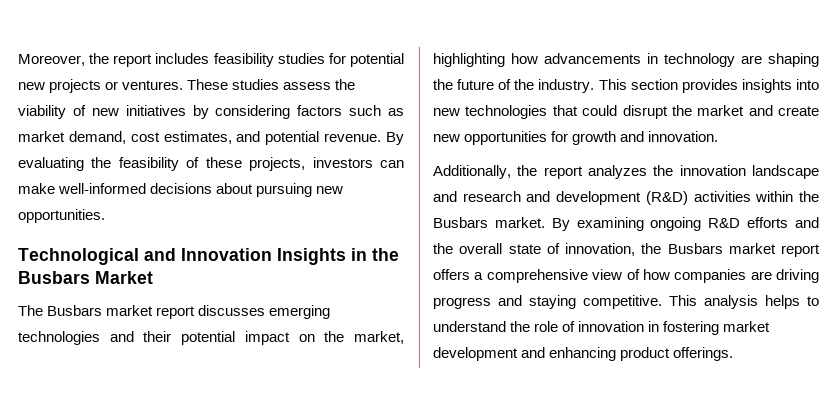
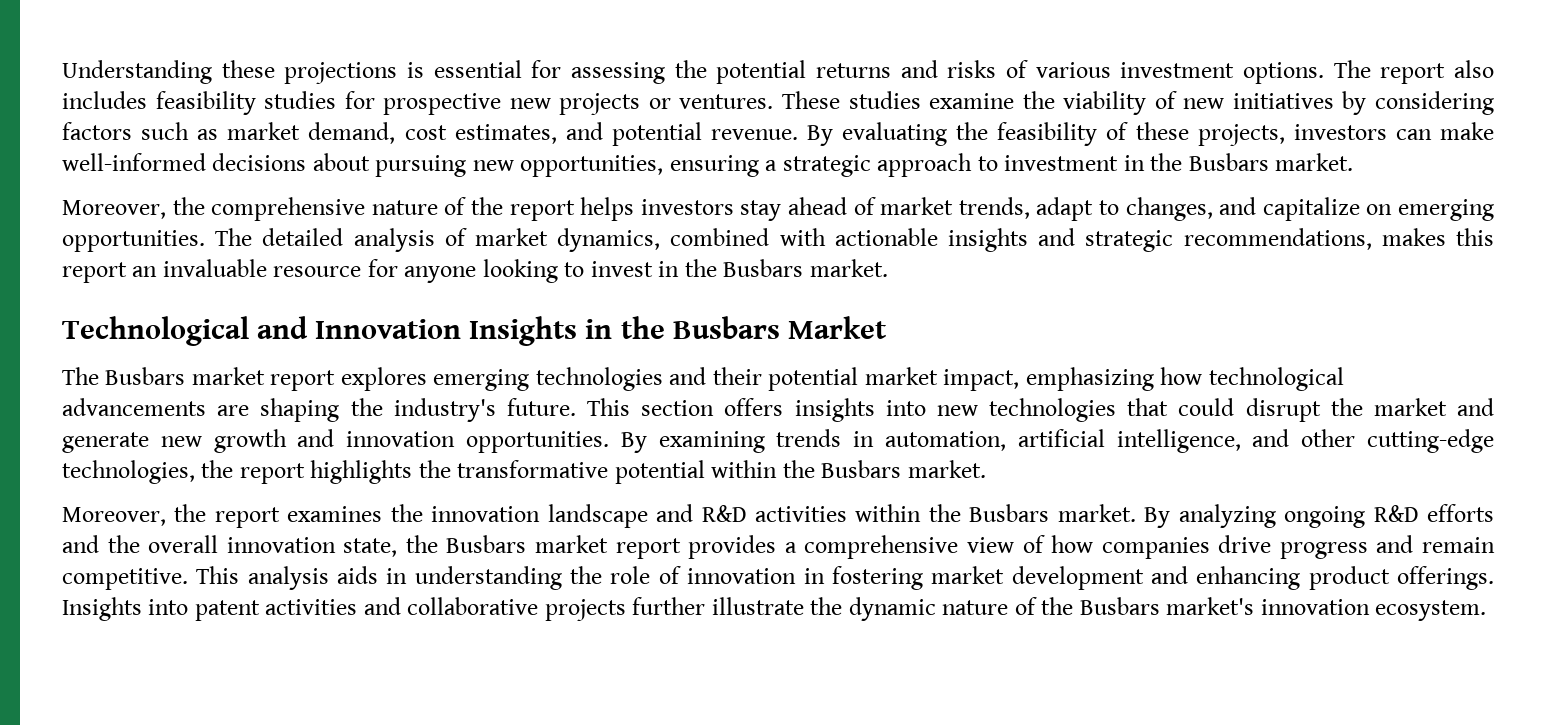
- Moreover, the report includes feasibility studies for potential new projects or ventures.
+ Understanding these projections is essential for assessing the potential returns and risks of various investment options. The report also includes feasibility studies for prospective new projects or ventures.
- These studies assess the viability of new initiatives by considering factors such as market demand, cost estimates, and potential revenue.
+ These studies examine the viability of new initiatives by considering factors such as market demand, cost estimates, and potential revenue.
- By evaluating the feasibility of these projects, investors can make well-informed decisions about pursuing new opportunities.
+ By evaluating the feasibility of these projects, investors can make well-informed decisions about pursuing new opportunities, ensuring a strategic approach to investment in the Busbars market.
+ Moreover, the comprehensive nature of the report helps investors stay ahead of market trends, adapt to changes, and capitalize on emerging opportunities. The detailed analysis of market dynamics, combined with actionable insights and strategic recommendations, makes this report an invaluable resource for anyone looking to invest in the Busbars market.
- The Busbars market report discusses emerging technologies and their potential impact on the market, highlighting how advancements in technology are shaping the future of the industry.
+ The Busbars market report explores emerging technologies and their potential market impact, emphasizing how technological advancements are shaping the industry's future.
- This section provides insights into new technologies that could disrupt the market and create new opportunities for growth and innovation.
- Additionally, the report analyzes the innovation landscape and research and development (R&D) activities within the Busbars market.
+ This section offers insights into new technologies that could disrupt the market and generate new growth and innovation opportunities. By examining trends in automation, artificial intelligence, and other cutting-edge technologies, the report highlights the transformative potential within the Busbars market.
+ Moreover, the report examines the innovation landscape and R&D activities within the Busbars market.
- By examining ongoing R&D efforts and the overall state of innovation, the Busbars market report offers a comprehensive view of how companies are driving progress and staying competitive.
+ By analyzing ongoing R&D efforts and the overall innovation state, the Busbars market report provides a comprehensive view of how companies drive progress and remain competitive.
- This analysis helps to understand the role of innovation in fostering market development and enhancing product offerings.
+ This analysis aids in understanding the role of innovation in fostering market development and enhancing product offerings.
+ Insights into patent activities and collaborative projects further illustrate the dynamic nature of the Busbars market's innovation ecosystem.

